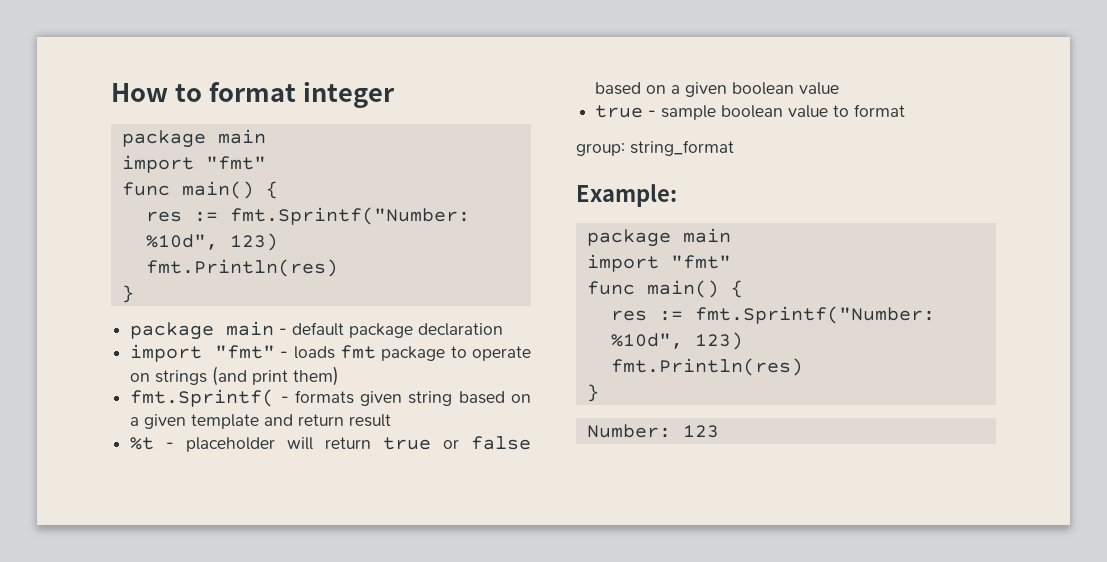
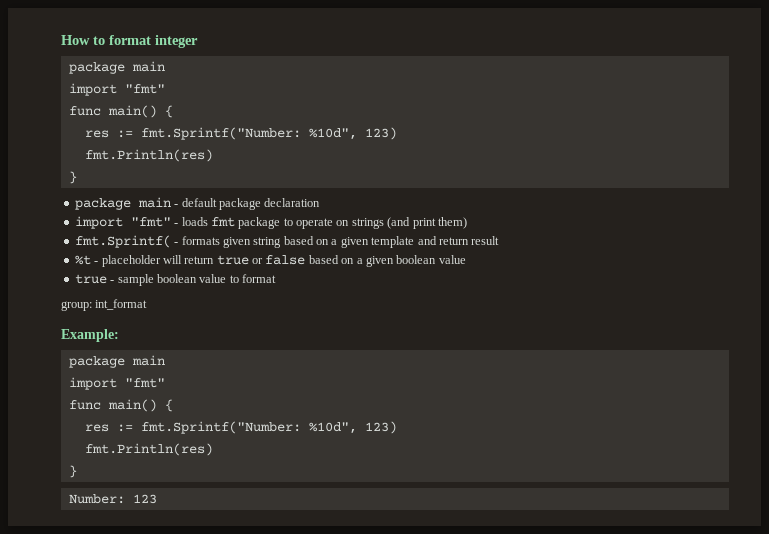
- group: string_format
+ group: int_format

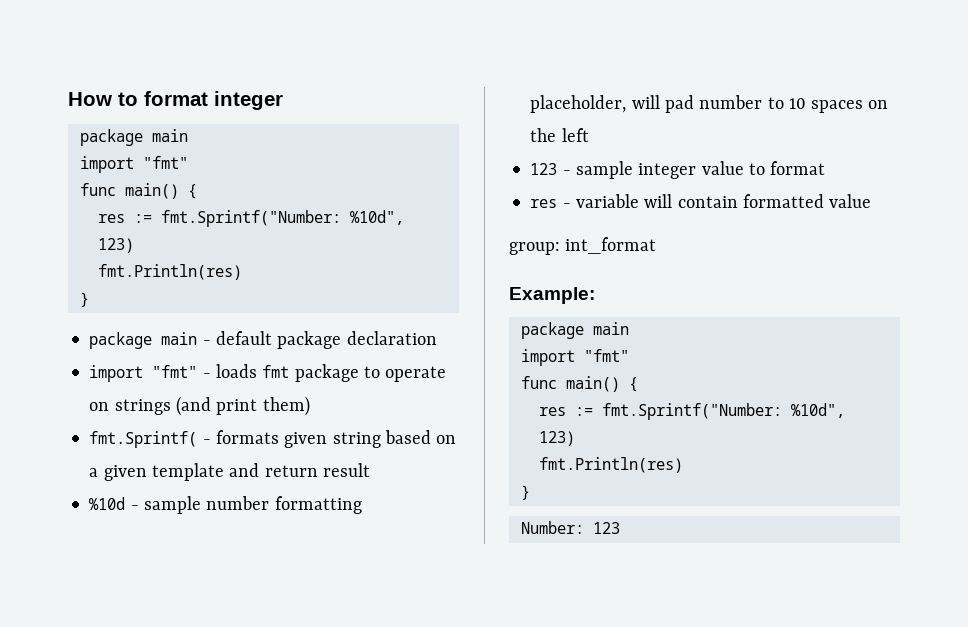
- %t - placeholder will return true or false based on a given boolean value
- true - sample boolean value to format
+ %10d - sample number formatting placeholder, will pad number to 10 spaces on the left
+ 123 - sample integer value to format
+ res - variable will contain formatted value

